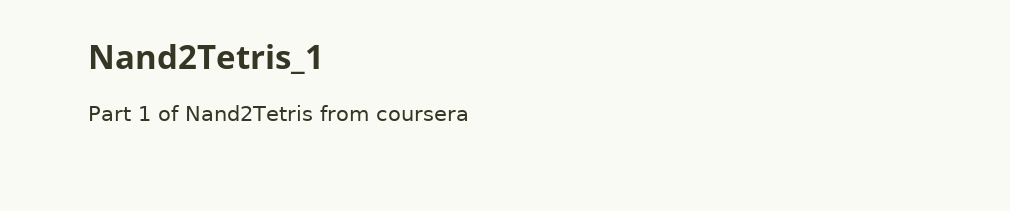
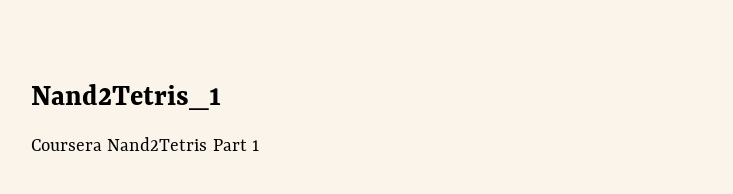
- Part 1 of Nand2Tetris from coursera
+ Coursera Nand2Tetris Part 1

